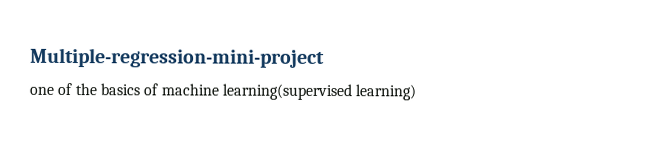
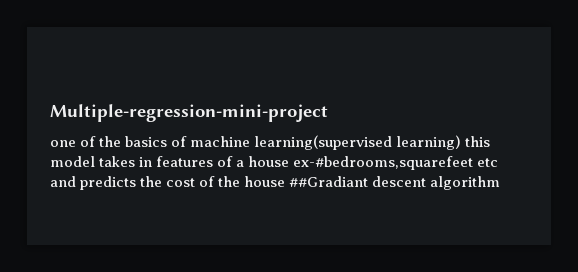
- one of the basics of machine learning(supervised learning)
+ one of the basics of machine learning(supervised learning) this model takes in features of a house ex-#bedrooms,squarefeet etc and predicts the cost of the house ##Gradiant descent algorithm

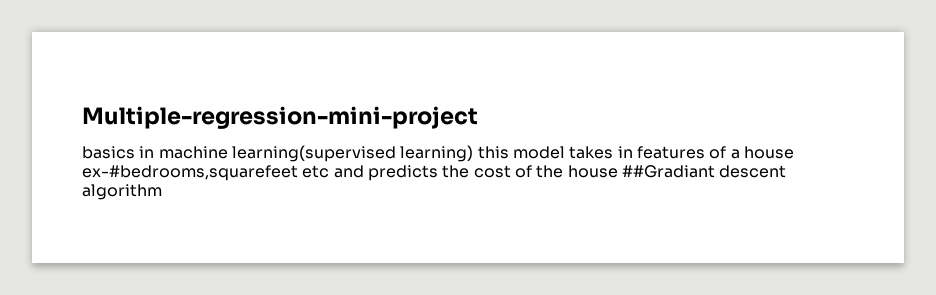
- one of the basics of machine learning(supervised learning) this model takes in features of a house ex-#bedrooms,squarefeet etc and predicts the cost of the house ##Gradiant descent algorithm
+ basics in machine learning(supervised learning) this model takes in features of a house ex-#bedrooms,squarefeet etc and predicts the cost of the house ##Gradiant descent algorithm

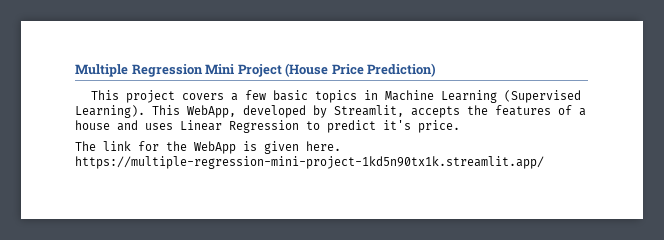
- Multiple-regression-mini-project
- basics in machine learning(supervised learning) this model takes in features of a house ex-#bedrooms,squarefeet etc and predicts the cost of the house ##Gradiant descent algorithm
+ Multiple Regression Mini Project (House Price Prediction)
+ This project covers a few basic topics in Machine Learning (Supervised Learning). This WebApp, developed by Streamlit, accepts the features of a house and uses Linear Regression to predict it's price.
+ The link for the WebApp is given here. https://multiple-regression-mini-project-1kd5n90tx1k.streamlit.app/

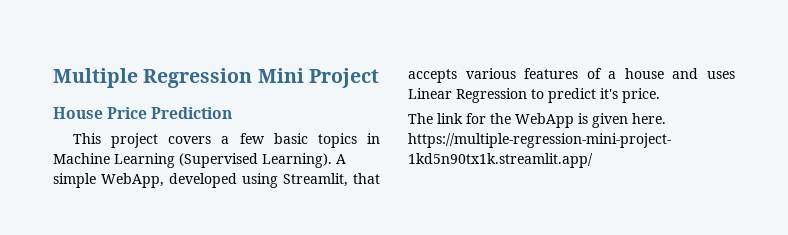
- Multiple Regression Mini Project (House Price Prediction)
+ Multiple Regression Mini Project
+ House Price Prediction
- This WebApp, developed by Streamlit, accepts the features of a house and uses Linear Regression to predict it's price.
+ A simple WebApp, developed using Streamlit, that accepts various features of a house and uses Linear Regression to predict it's price.

